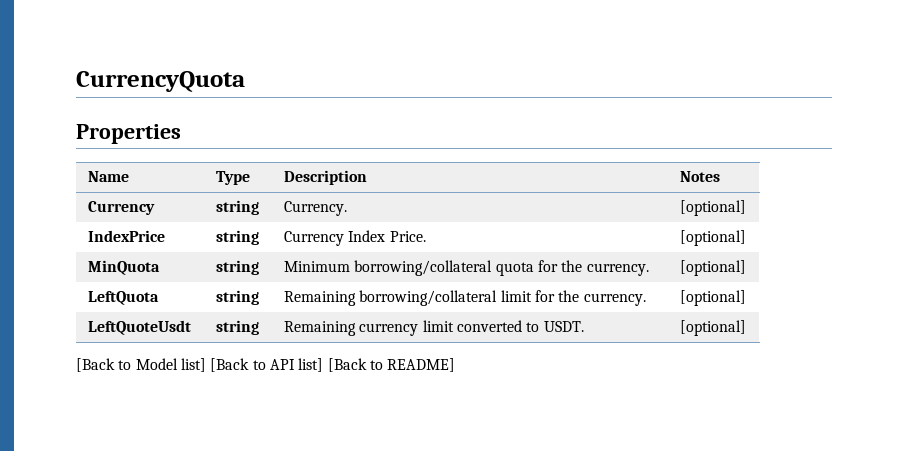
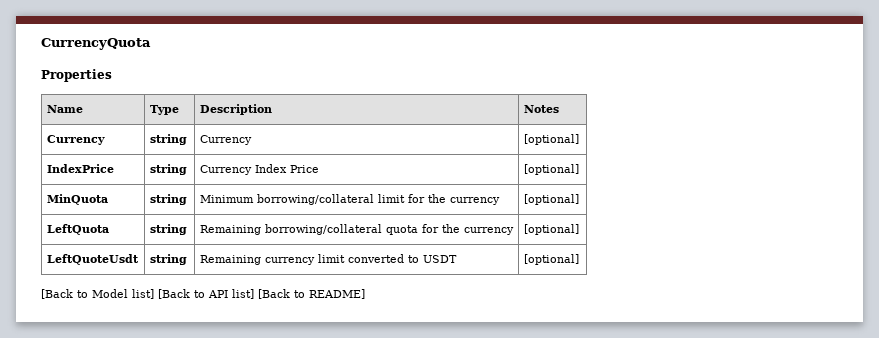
- Currency | string | Currency. | [optional]
+ Currency | string | Currency | [optional]
- IndexPrice | string | Currency Index Price. | [optional]
+ IndexPrice | string | Currency Index Price | [optional]
- MinQuota | string | Minimum borrowing/collateral quota for the currency. | [optional]
+ MinQuota | string | Minimum borrowing/collateral limit for the currency | [optional]
- LeftQuota | string | Remaining borrowing/collateral limit for the currency. | [optional]
+ LeftQuota | string | Remaining borrowing/collateral quota for the currency | [optional]
- LeftQuoteUsdt | string | Remaining currency limit converted to USDT. | [optional]
+ LeftQuoteUsdt | string | Remaining currency limit converted to USDT | [optional]

